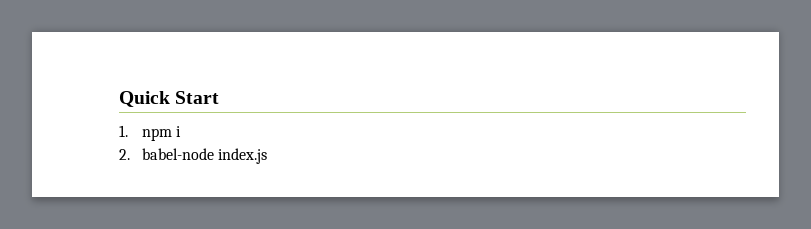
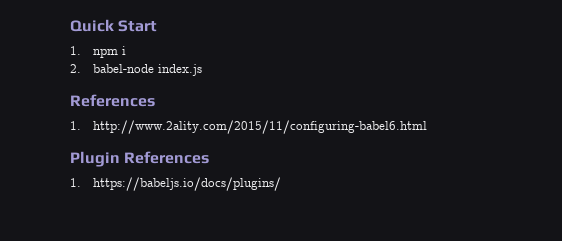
  2. babel-node index.js
+ References
+ 1. http://www.2ality.com/2015/11/configuring-babel6.html
+ Plugin References
+ 1. https://babeljs.io/docs/plugins/

